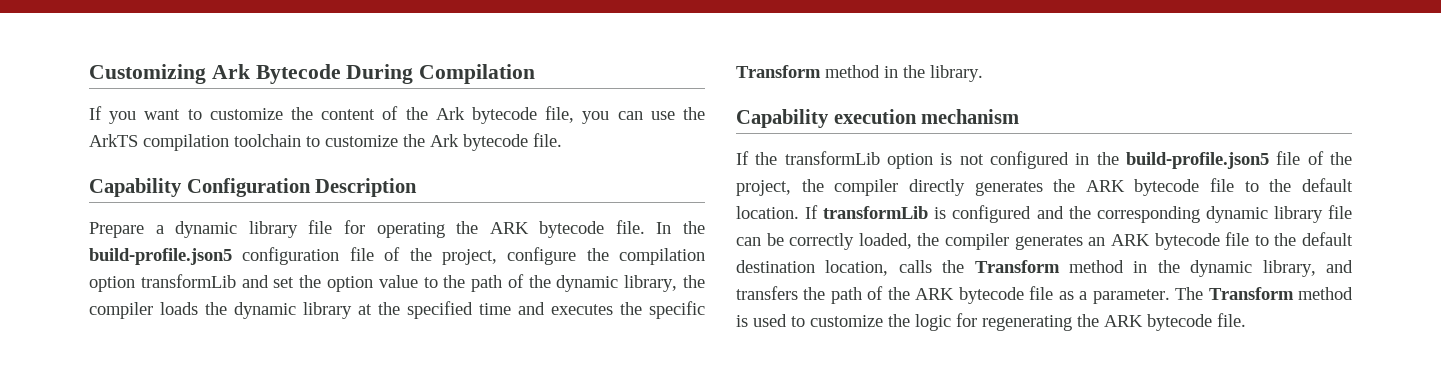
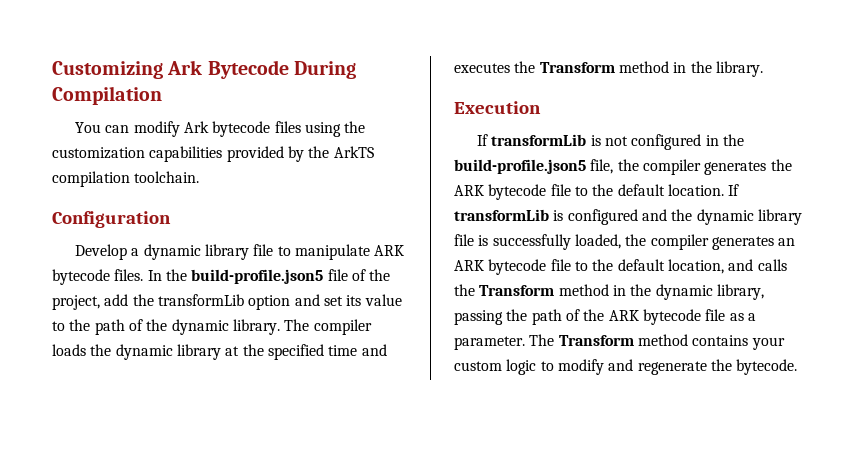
- If you want to customize the content of the Ark bytecode file, you can use the ArkTS compilation toolchain to customize the Ark bytecode file.
- Capability Configuration Description
- Prepare a dynamic library file for operating the ARK bytecode file.
+ You can modify Ark bytecode files using the customization capabilities provided by the ArkTS compilation toolchain.
+ Configuration
+ Develop a dynamic library file to manipulate ARK bytecode files.
- In the build-profile.json5 configuration file of the project, configure the compilation option transformLib and set the option value to the path of the dynamic library, the compiler loads the dynamic library at the specified time and executes the specific Transform method in the library.
+ In the build-profile.json5 file of the project, add the transformLib option and set its value to the path of the dynamic library. The compiler loads the dynamic library at the specified time and executes the Transform method in the library.
- Capability execution mechanism
- If the transformLib option is not configured in the build-profile.json5 file of the project, the compiler directly generates the ARK bytecode file to the default location.
+ Execution
+ If transformLib is not configured in the build-profile.json5 file, the compiler generates the ARK bytecode file to the default location.
- If transformLib is configured and the corresponding dynamic library file can be correctly loaded, the compiler generates an ARK bytecode file to the default destination location, calls the Transform method in the dynamic library, and transfers the path of the ARK bytecode file as a parameter.
+ If transformLib is configured and the dynamic library file is successfully loaded, the compiler generates an ARK bytecode file to the default location, and calls the Transform method in the dynamic library, passing the path of the ARK bytecode file as a parameter.
- The Transform method is used to customize the logic for regenerating the ARK bytecode file.
+ The Transform method contains your custom logic to modify and regenerate the bytecode.

